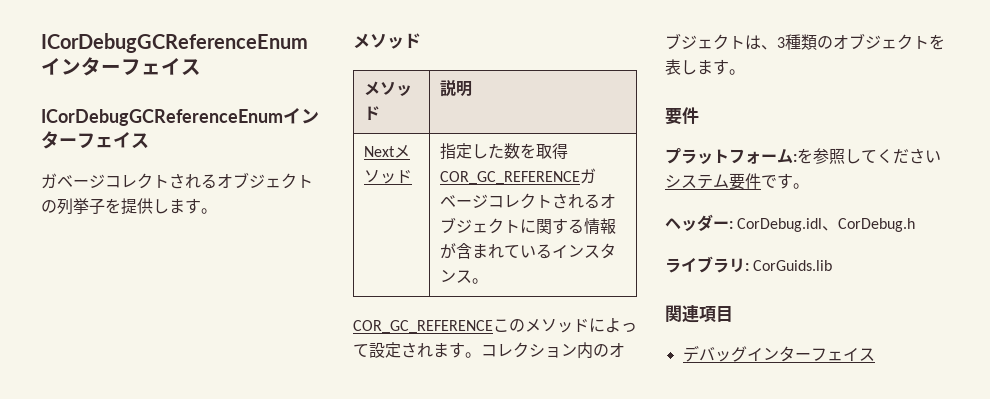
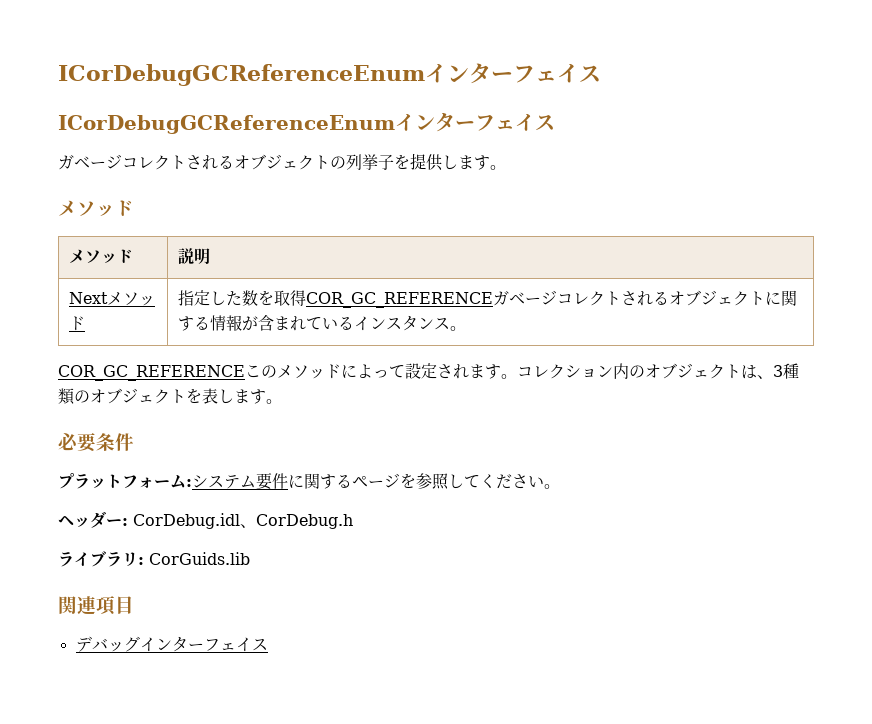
  コレクション内のオブジェクトは、3種類のオブジェクトを表します。
- 要件
+ 必要条件
- プラットフォーム:を参照してくださいシステム要件です。
+ プラットフォーム:システム要件に関するページを参照してください。

